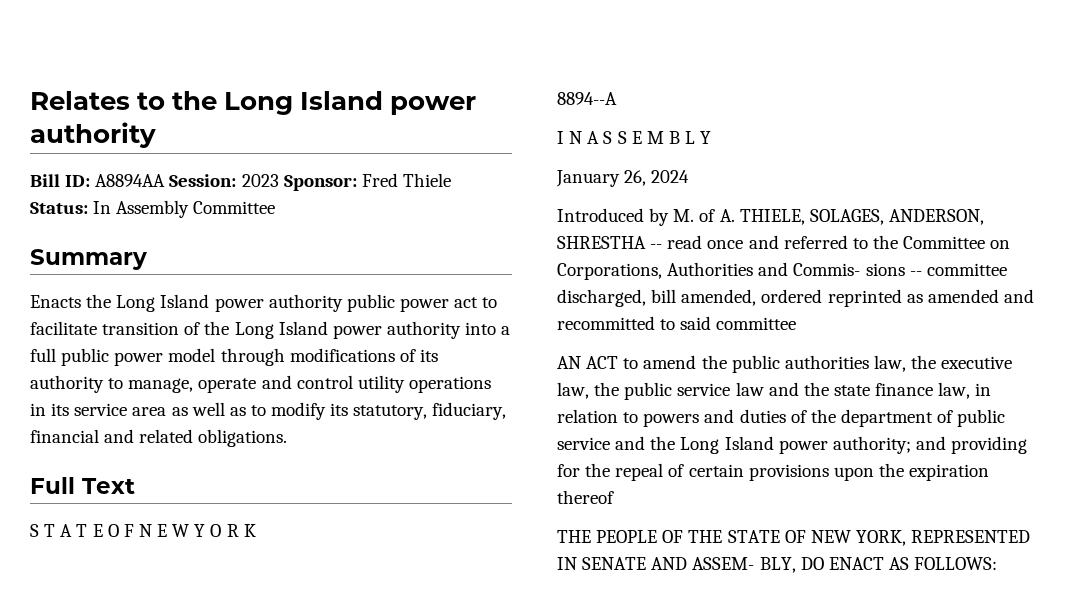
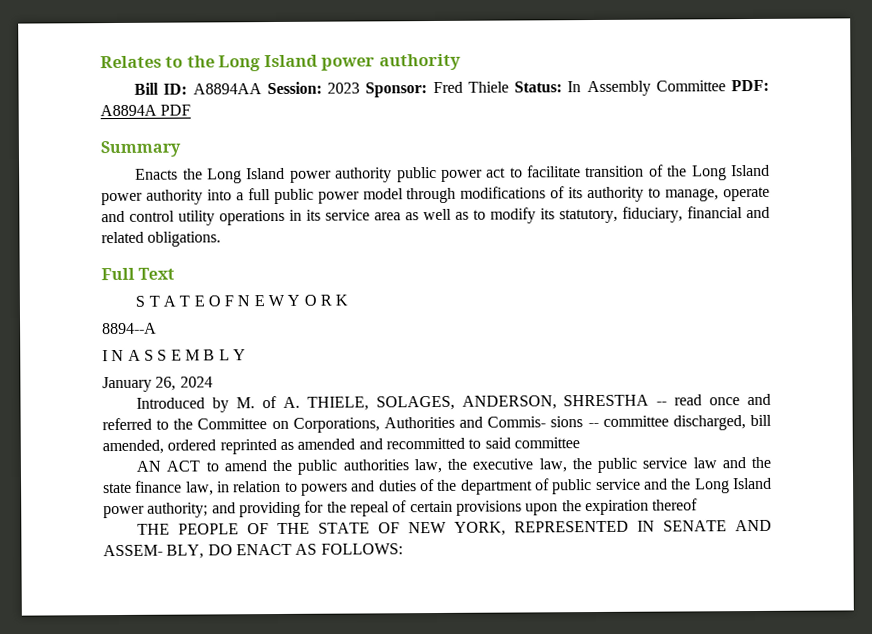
- Bill ID: A8894AA Session: 2023 Sponsor: Fred Thiele Status: In Assembly Committee
+ Bill ID: A8894AA Session: 2023 Sponsor: Fred Thiele Status: In Assembly Committee PDF: A8894A PDF

